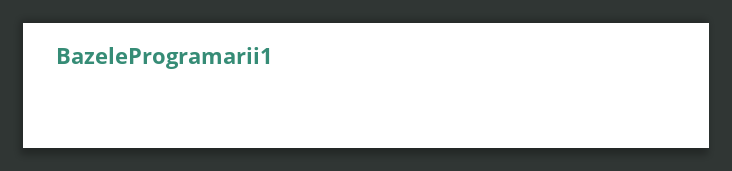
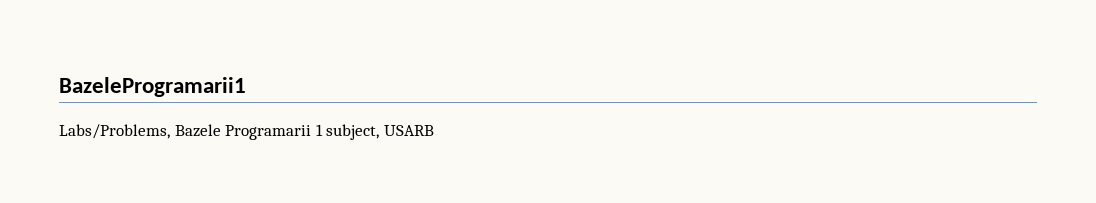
+ Labs/Problems, Bazele Programarii 1 subject, USARB

